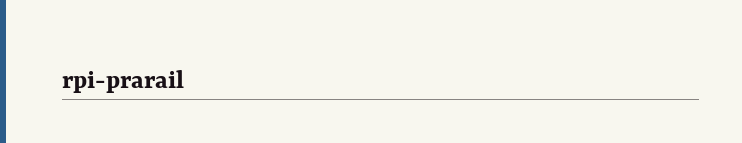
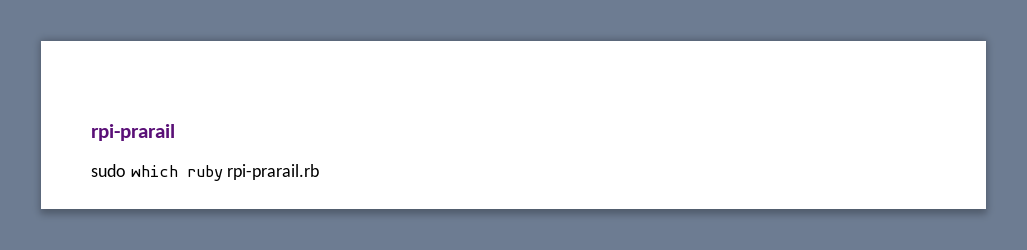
+ sudo which ruby rpi-prarail.rb

